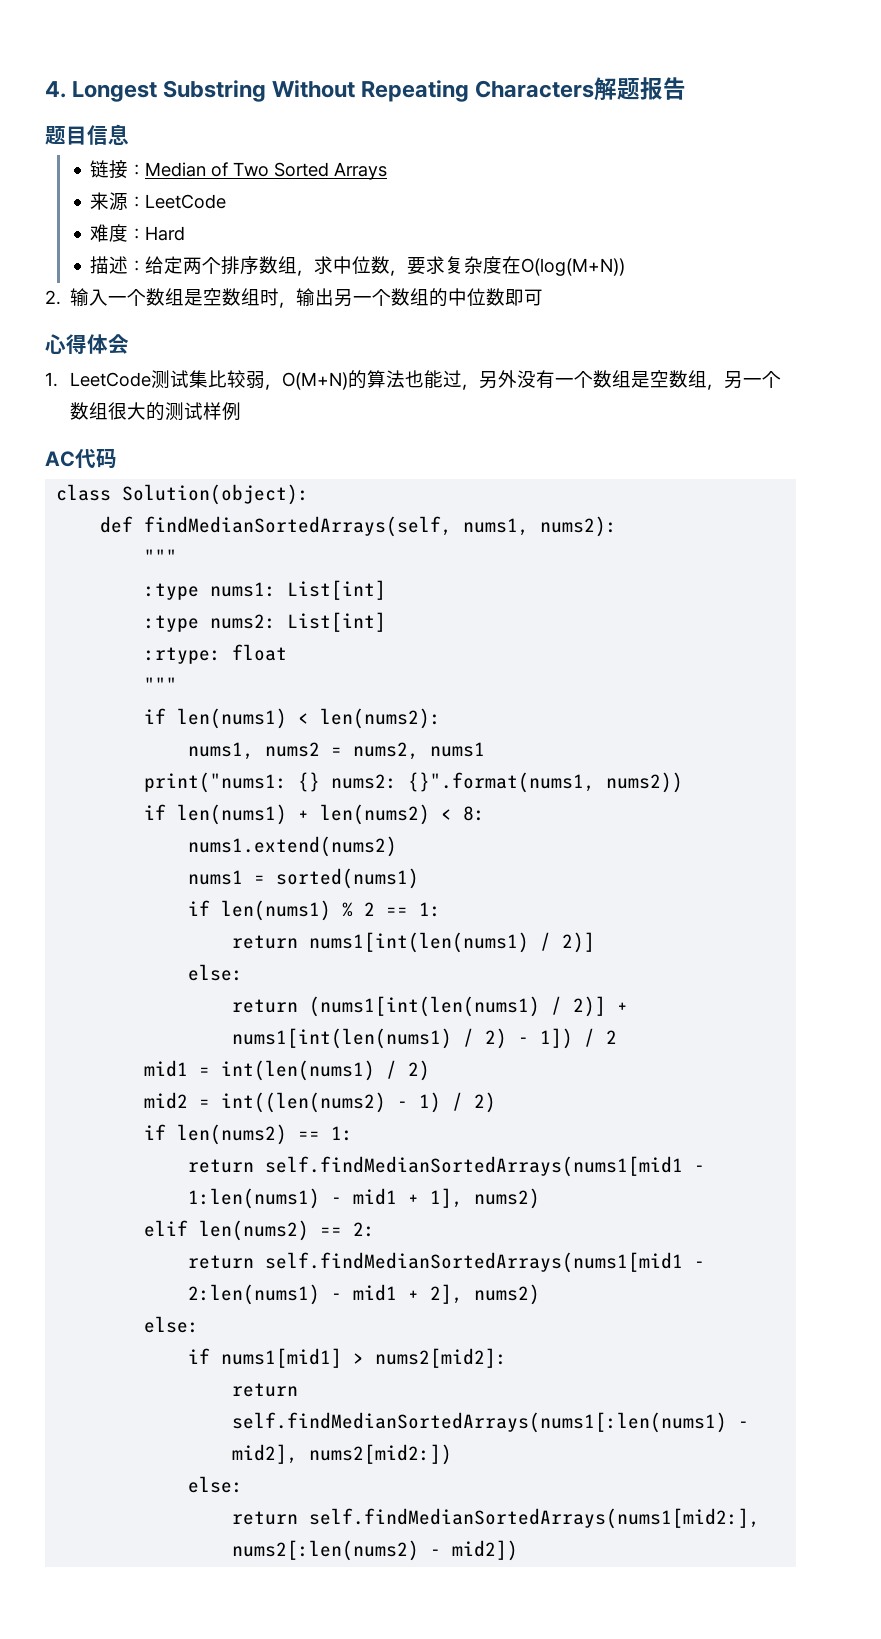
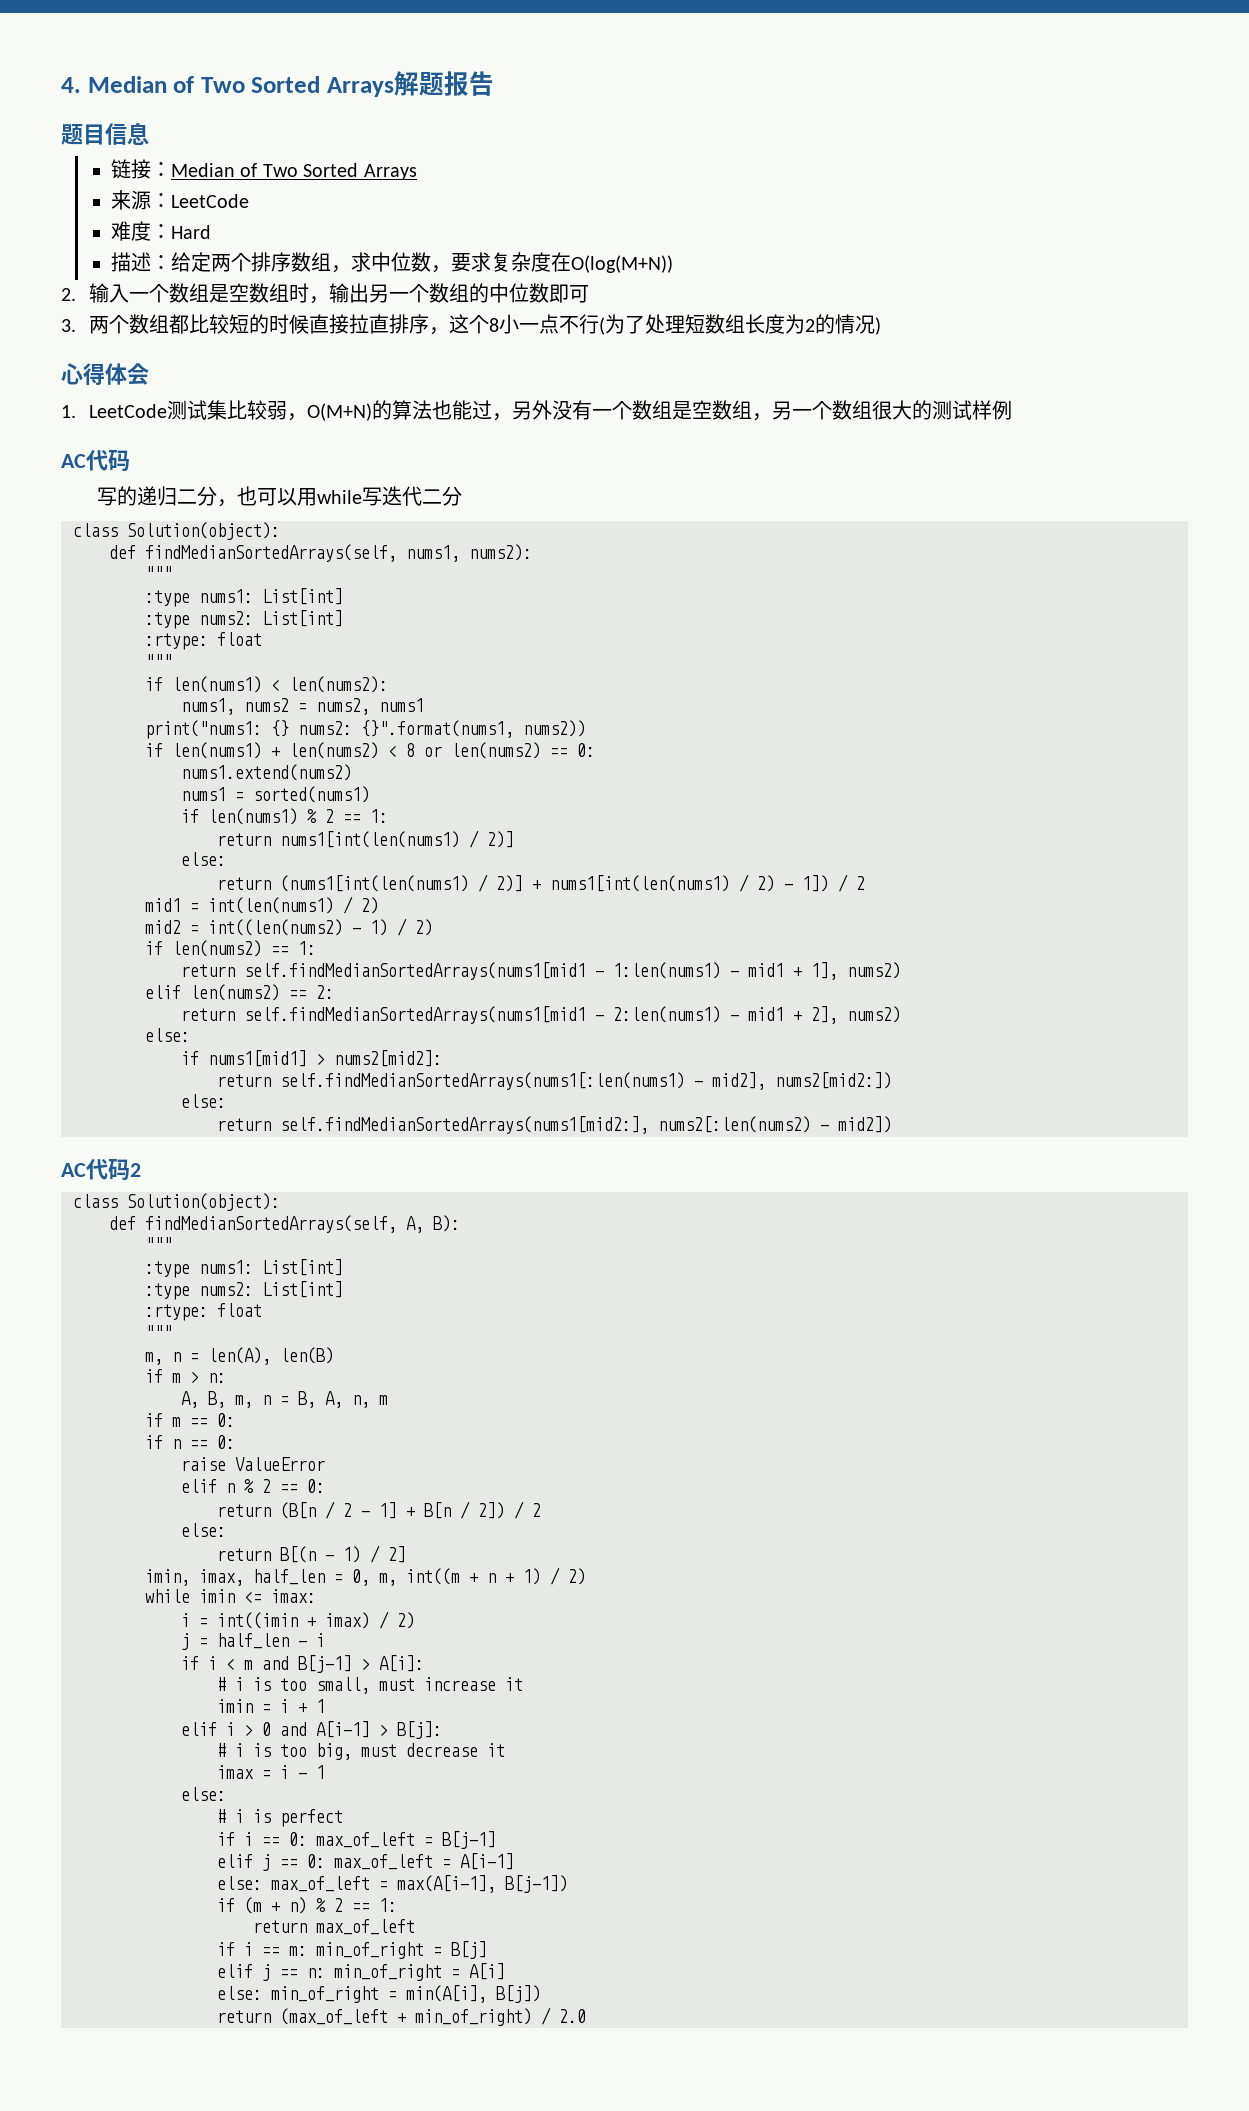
- 4. Longest Substring Without Repeating Characters解题报告
+ 4. Median of Two Sorted Arrays解题报告
+ 3.两个数组都比较短的时候直接拉直排序，这个8小一点不行(为了处理短数组长度为2的情况)
+ 写的递归二分，也可以用while写迭代二分
- if len(nums1) + len(nums2) < 8:
+ if len(nums1) + len(nums2) < 8 or len(nums2) == 0:
+ AC代码2
+ class Solution(object):
+ def findMedianSortedArrays(self, A, B):
+ """
+ :type nums1: List[int]
+ :type nums2: List[int]
+ :rtype: float
+ """
+ m, n = len(A), len(B)
+ if m > n:
+ A, B, m, n = B, A, n, m
+ if m == 0:
+ if n == 0:
+ raise ValueError
+ elif n % 2 == 0:
+ return (B[n / 2 - 1] + B[n / 2]) / 2
+ else:
+ return B[(n - 1) / 2]
+ imin, imax, half_len = 0, m, int((m + n + 1) / 2)
+ while imin <= imax:
+ i = int((imin + imax) / 2)
+ j = half_len - i
+ if i < m and B[j-1] > A[i]:
+ # i is too small, must increase it
+ imin = i + 1
+ elif i > 0 and A[i-1] > B[j]:
+ # i is too big, must decrease it
+ imax = i - 1
+ else:
+ # i is perfect
+ if i == 0: max_of_left = B[j-1]
+ elif j == 0: max_of_left = A[i-1]
+ else: max_of_left = max(A[i-1], B[j-1])
+ if (m + n) % 2 == 1:
+ return max_of_left
+ if i == m: min_of_right = B[j]
+ elif j == n: min_of_right = A[i]
+ else: min_of_right = min(A[i], B[j])
+ return (max_of_left + min_of_right) / 2.0

